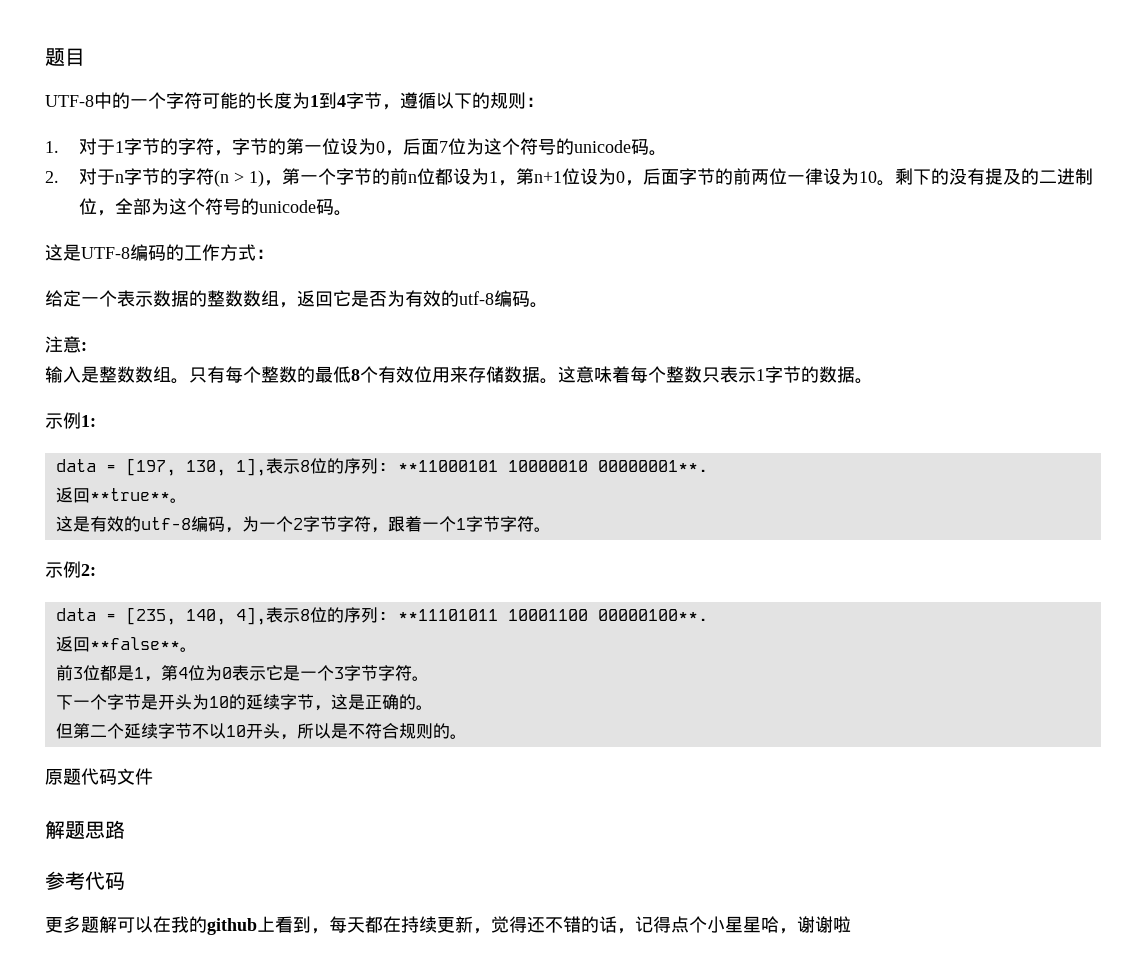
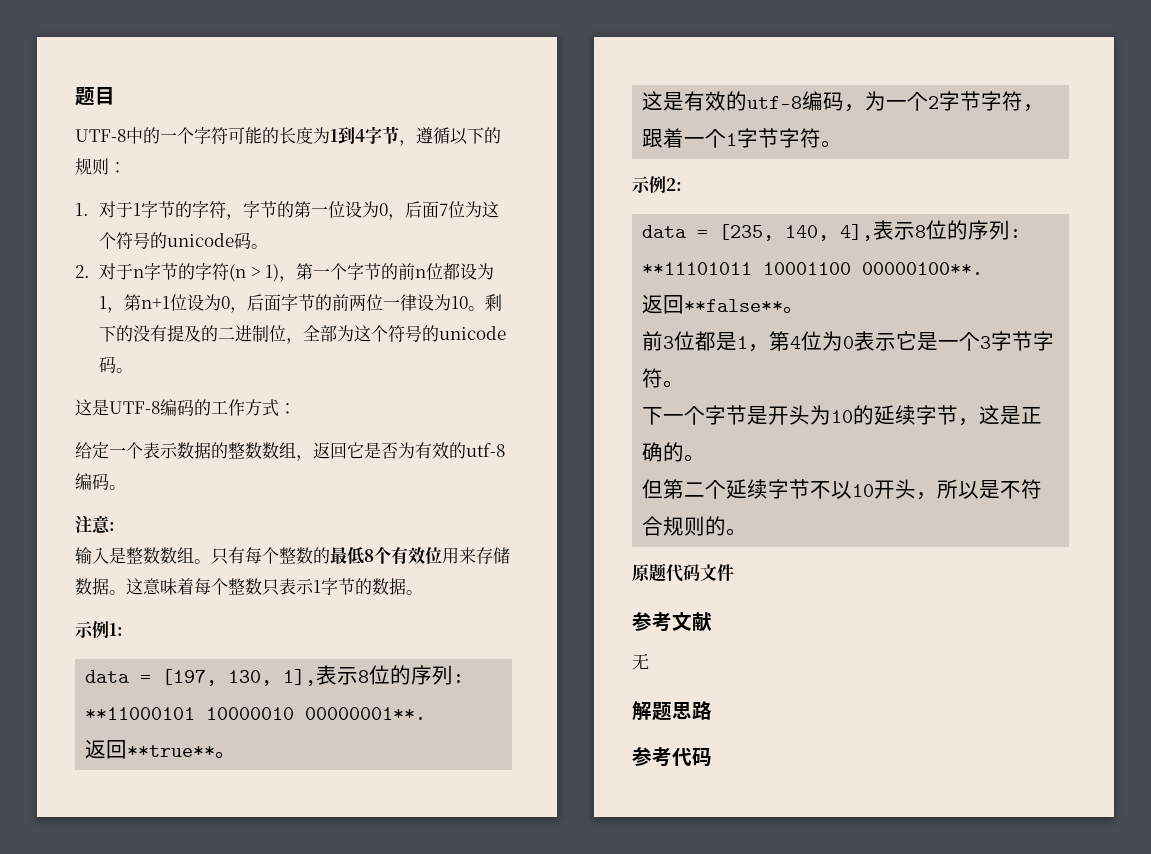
+ 参考文献
+ 无
- 更多题解可以在我的github上看到，每天都在持续更新，觉得还不错的话，记得点个小星星哈，谢谢啦

